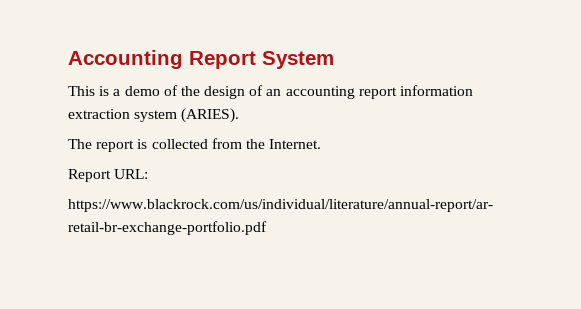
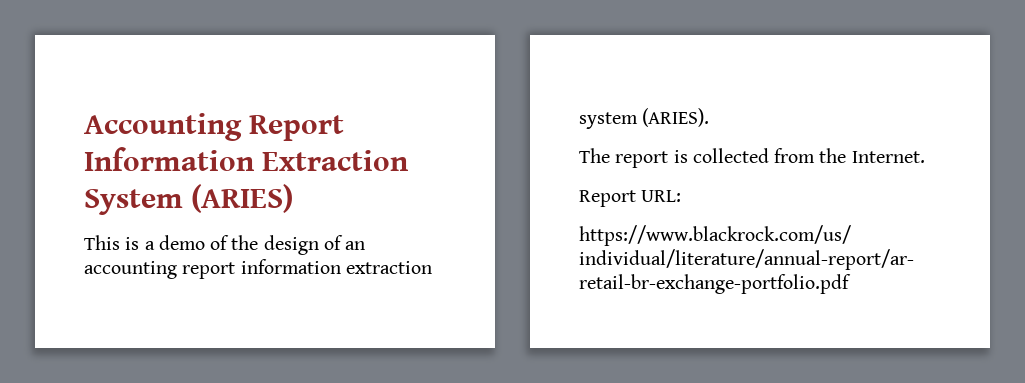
- Accounting Report System
+ Accounting Report Information Extraction System (ARIES)

